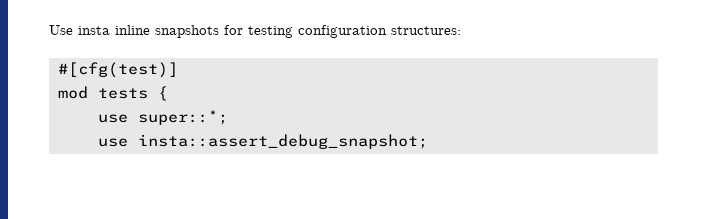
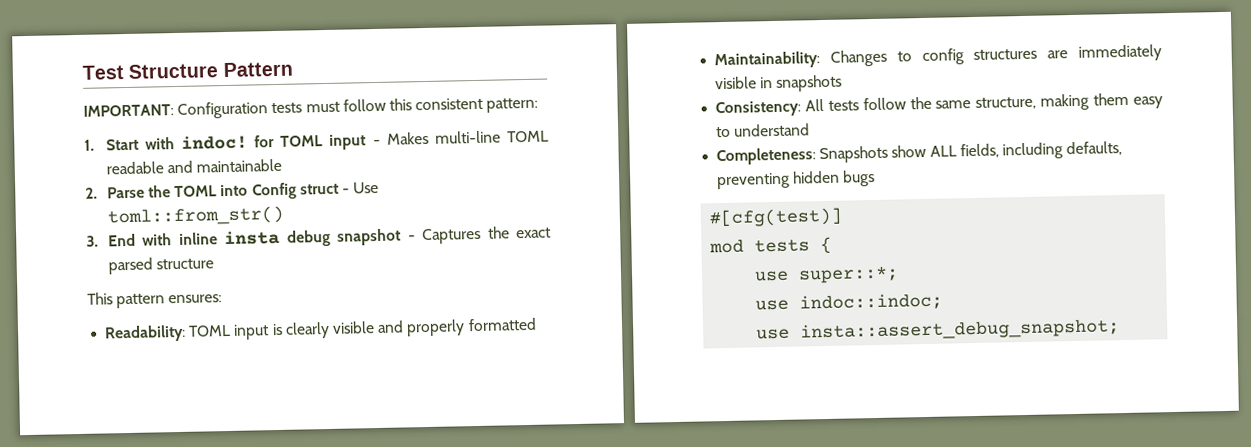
- Use insta inline snapshots for testing configuration structures:
+ Test Structure Pattern
+ IMPORTANT: Configuration tests must follow this consistent pattern:
+ 1. Start with indoc! for TOML input - Makes multi-line TOML readable and maintainable
+ 2. Parse the TOML into Config struct - Use toml::from_str()
+ 3. End with inline insta debug snapshot - Captures the exact parsed structure
+ This pattern ensures:
+ Readability: TOML input is clearly visible and properly formatted
+ Maintainability: Changes to config structures are immediately visible in snapshots
+ Consistency: All tests follow the same structure, making them easy to understand
+ Completeness: Snapshots show ALL fields, including defaults, preventing hidden bugs
+ use indoc::indoc;

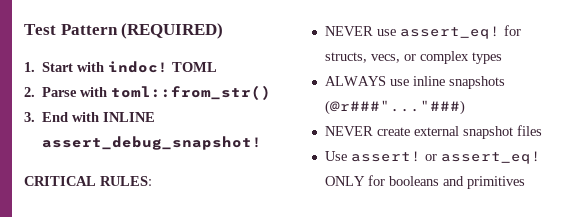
- Test Structure Pattern
- IMPORTANT: Configuration tests must follow this consistent pattern:
+ Test Pattern (REQUIRED)
- 1. Start with indoc! for TOML input - Makes multi-line TOML readable and maintainable
- 2. Parse the TOML into Config struct - Use toml::from_str()
- 3. End with inline insta debug snapshot - Captures the exact parsed structure
- This pattern ensures:
- Readability: TOML input is clearly visible and properly formatted
- Maintainability: Changes to config structures are immediately visible in snapshots
- Consistency: All tests follow the same structure, making them easy to understand
- Completeness: Snapshots show ALL fields, including defaults, preventing hidden bugs
- #[cfg(test)]
- mod tests {
- use super::*;
- use indoc::indoc;
- use insta::assert_debug_snapshot;
+ 1. Start with indoc! TOML
+ 2. Parse with toml::from_str()
+ 3. End with INLINE assert_debug_snapshot!
+ CRITICAL RULES:
+ NEVER use assert_eq! for structs, vecs, or complex types
+ ALWAYS use inline snapshots (@r###"..."###)
+ NEVER create external snapshot files
+ Use assert! or assert_eq! ONLY for booleans and primitives

